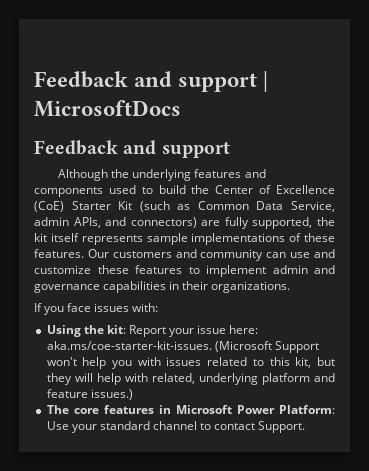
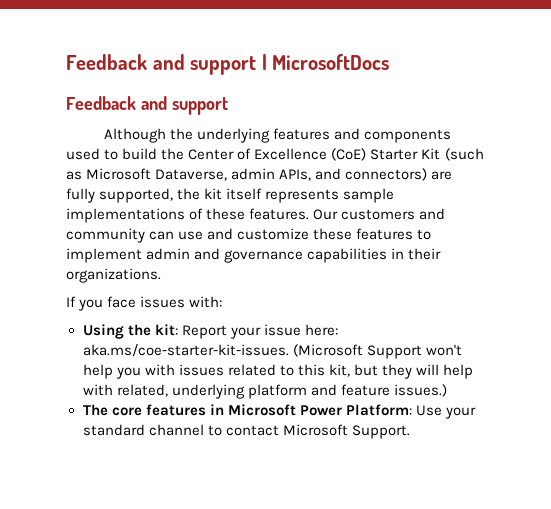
- Although the underlying features and components used to build the Center of Excellence (CoE) Starter Kit (such as Common Data Service, admin APIs, and connectors) are fully supported, the kit itself represents sample implementations of these features.
+ Although the underlying features and components used to build the Center of Excellence (CoE) Starter Kit (such as Microsoft Dataverse, admin APIs, and connectors) are fully supported, the kit itself represents sample implementations of these features.
- The core features in Microsoft Power Platform: Use your standard channel to contact Support.
+ The core features in Microsoft Power Platform: Use your standard channel to contact Microsoft Support.

